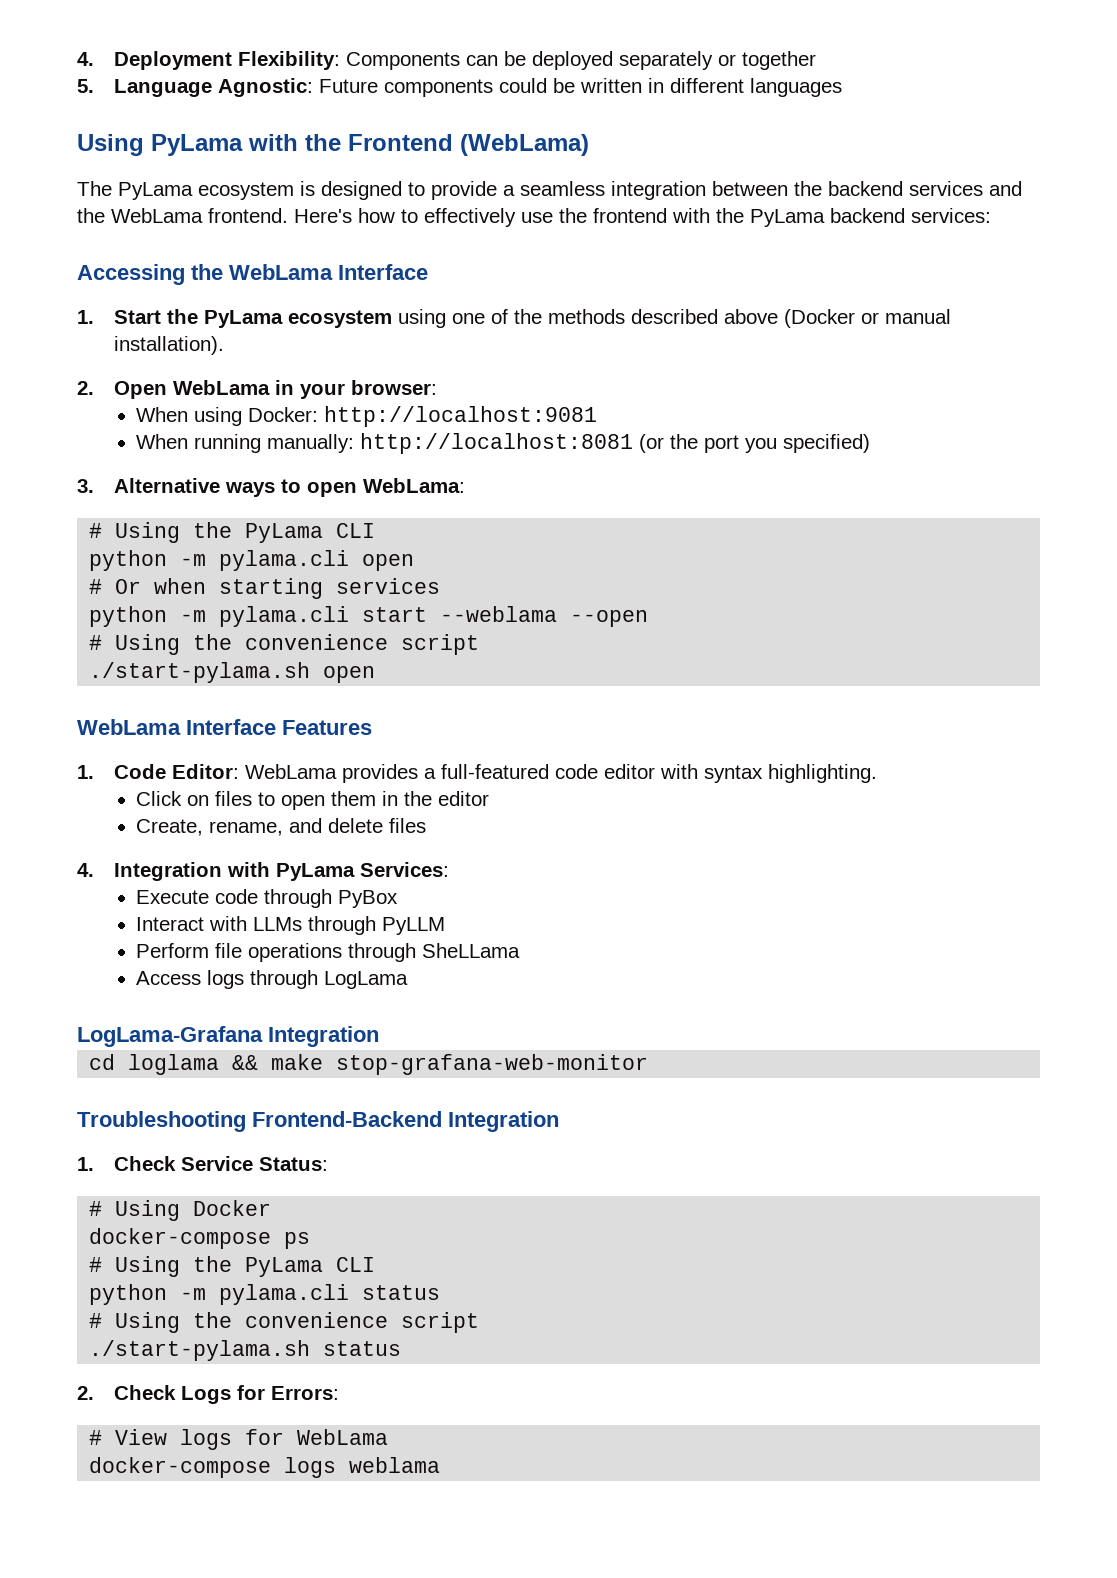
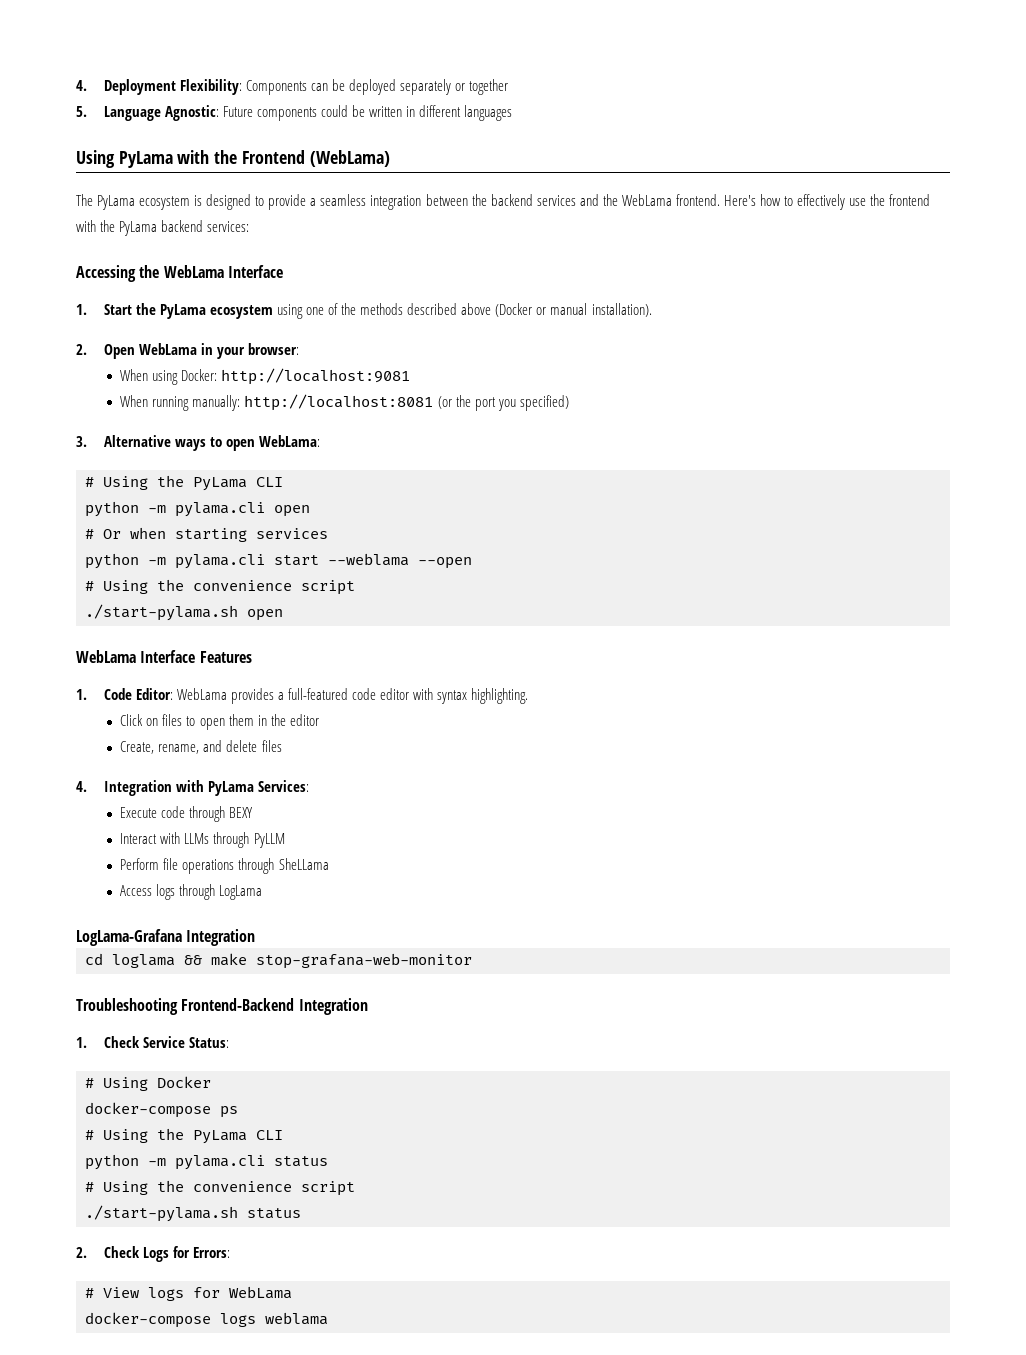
- Execute code through PyBox
+ Execute code through BEXY

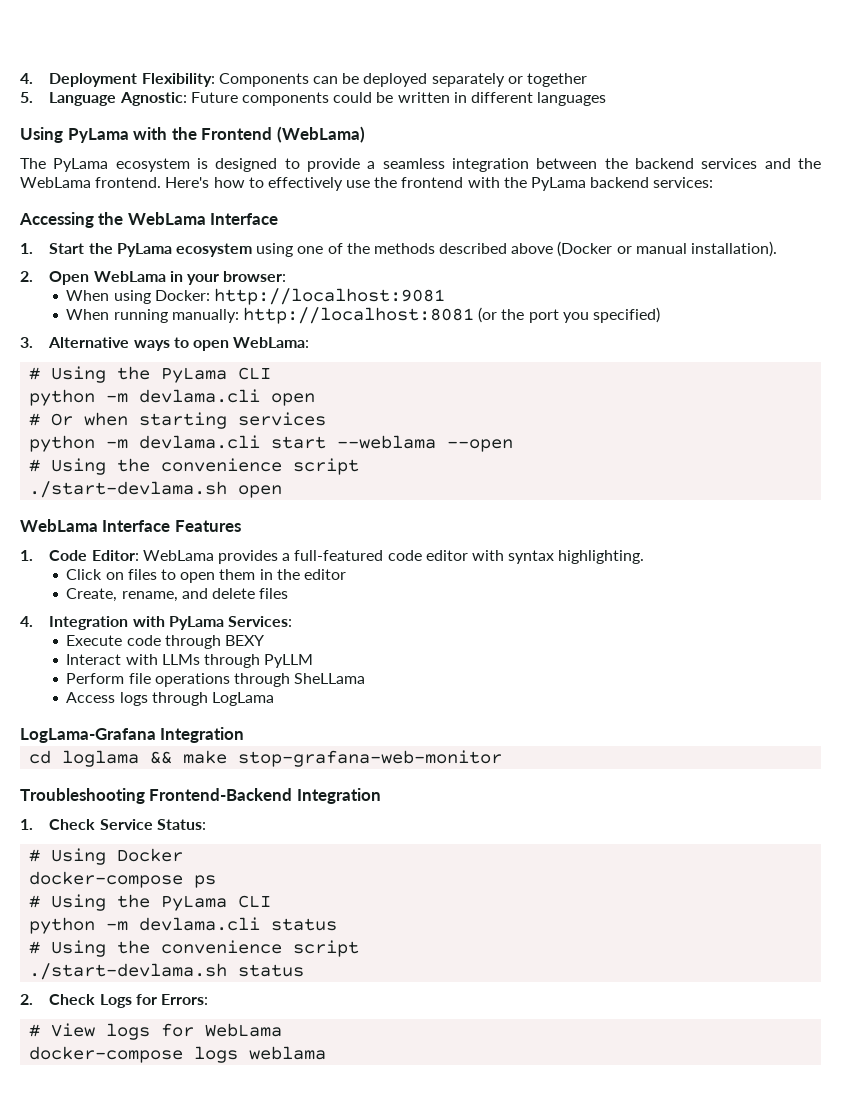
- python -m pylama.cli open
+ python -m devlama.cli open
- python -m pylama.cli start --weblama --open
+ python -m devlama.cli start --weblama --open
- ./start-pylama.sh open
+ ./start-devlama.sh open
- python -m pylama.cli status
+ python -m devlama.cli status
- ./start-pylama.sh status
+ ./start-devlama.sh status

